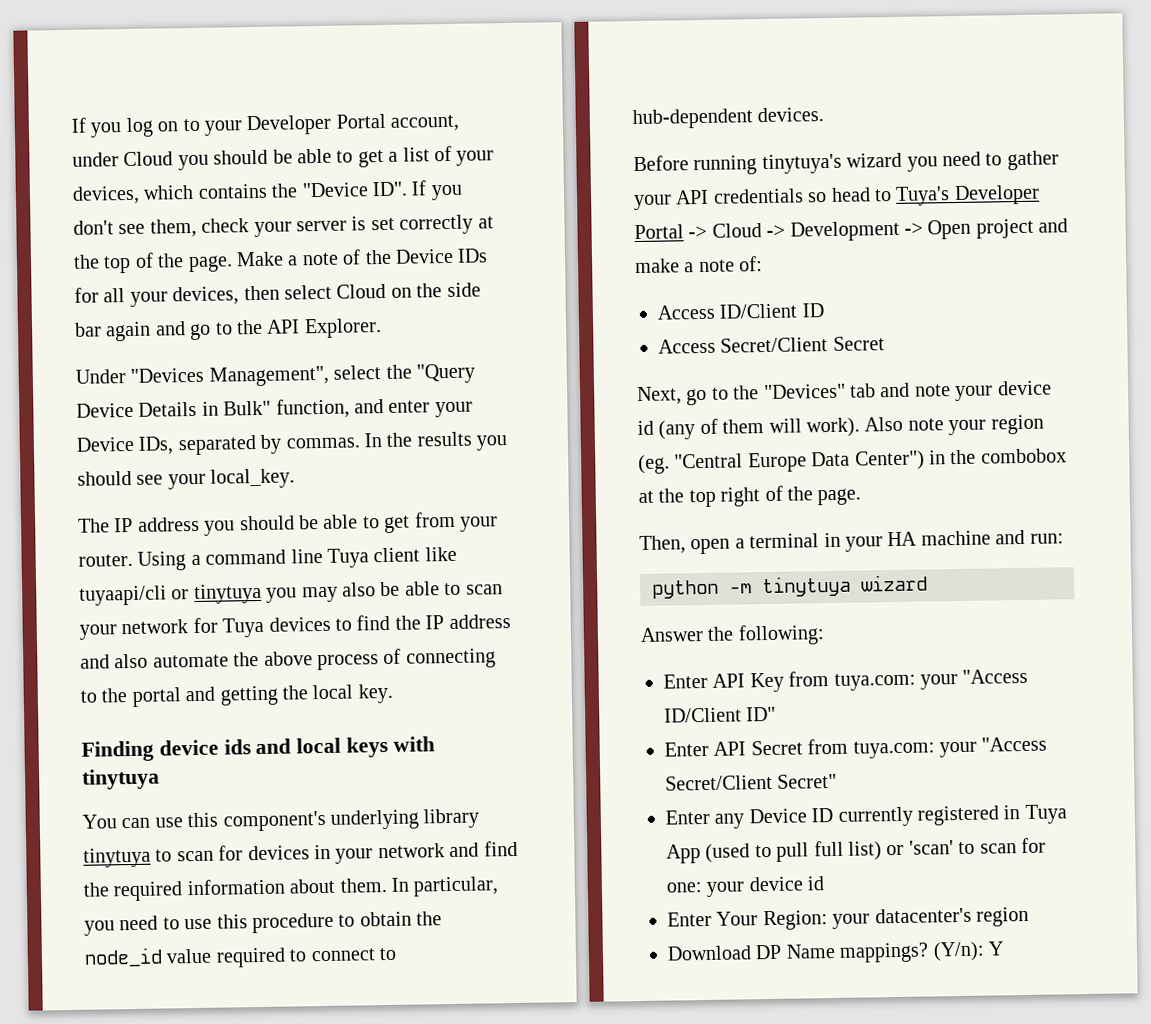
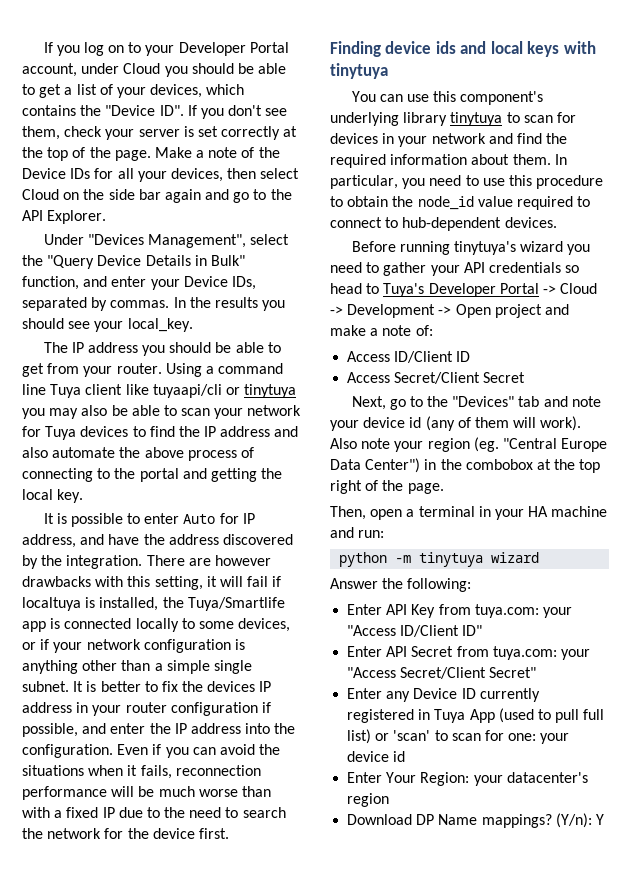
+ It is possible to enter Auto for IP address, and have the address discovered by the integration. There are however drawbacks with this setting, it will fail if localtuya is installed, the Tuya/Smartlife app is connected locally to some devices, or if your network configuration is anything other than a simple single subnet. It is better to fix the devices IP address in your router configuration if possible, and enter the IP address into the configuration. Even if you can avoid the situations when it fails, reconnection performance will be much worse than with a fixed IP due to the need to search the network for the device first.

